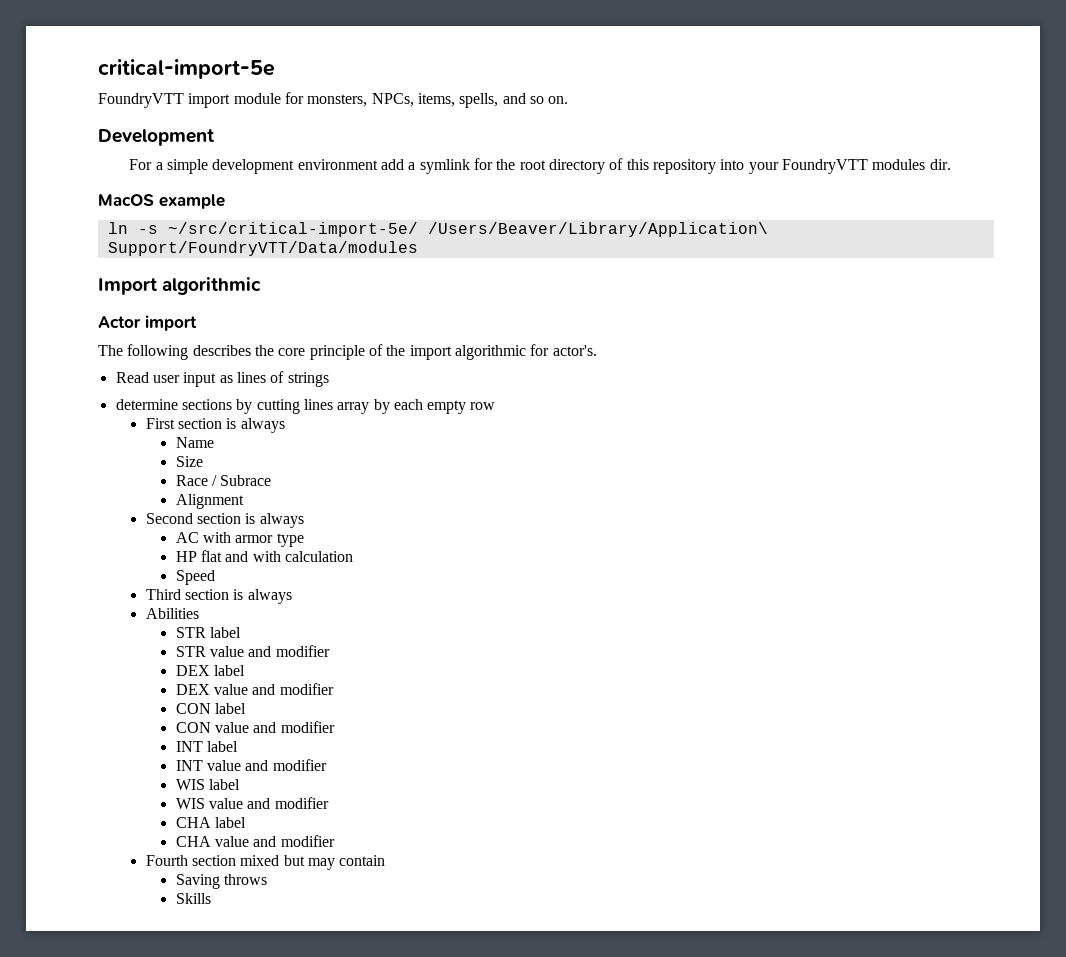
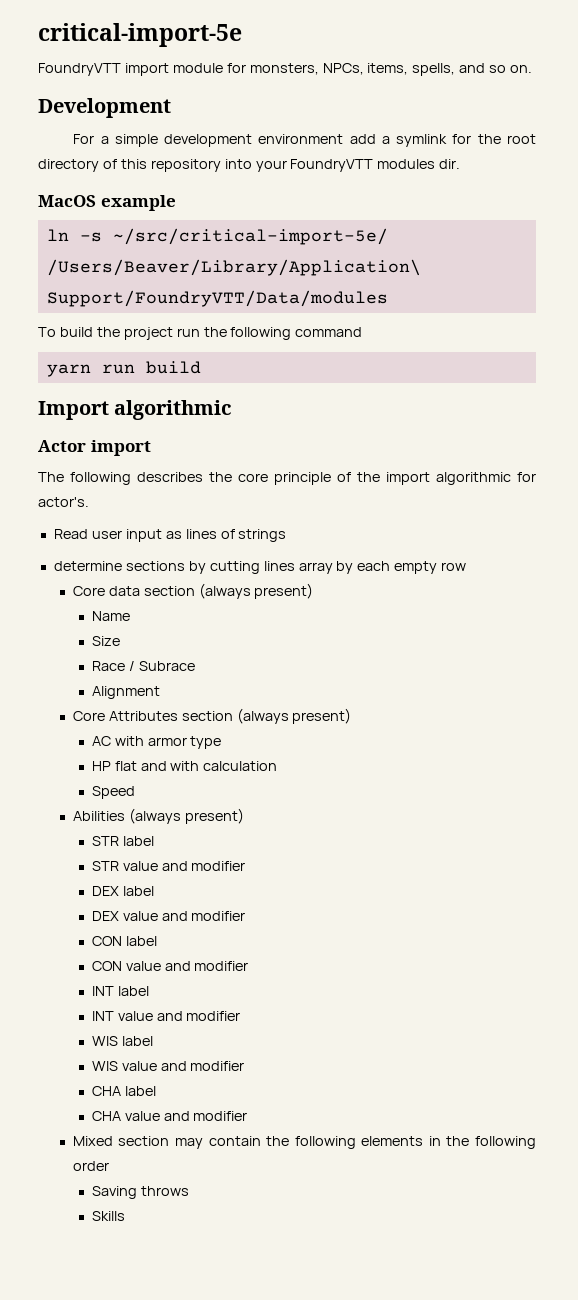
+ To build the project run the following command
+ yarn run build
- First section is always
+ Core data section (always present)
- Second section is always
+ Core Attributes section (always present)
- Third section is always
- Abilities
+ Abilities (always present)
- Fourth section mixed but may contain
+ Mixed section may contain the following elements in the following order

